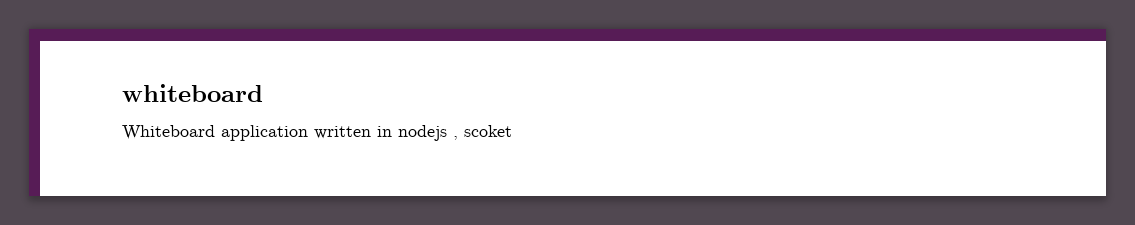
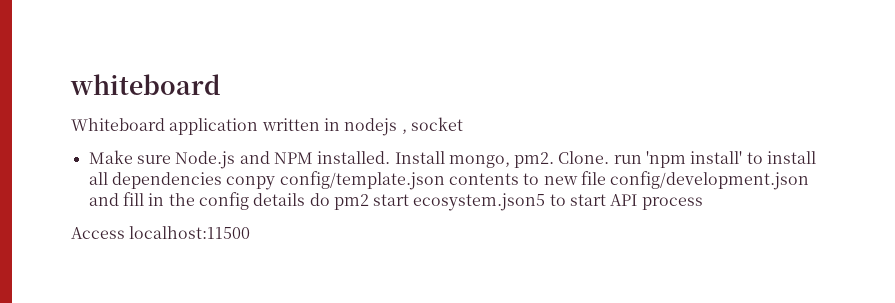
- Whiteboard application written in nodejs , scoket
+ Whiteboard application written in nodejs , socket
+ Make sure Node.js and NPM installed. Install mongo, pm2. Clone. run 'npm install' to install all dependencies conpy config/template.json contents to new file config/development.json and fill in the config details do pm2 start ecosystem.json5 to start API process
+ Access localhost:11500

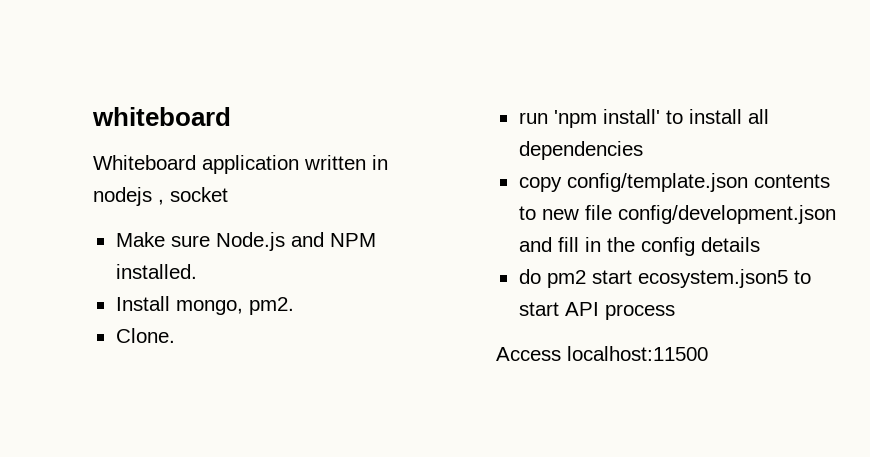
- Make sure Node.js and NPM installed. Install mongo, pm2. Clone. run 'npm install' to install all dependencies conpy config/template.json contents to new file config/development.json and fill in the config details do pm2 start ecosystem.json5 to start API process
+ Make sure Node.js and NPM installed.
+ Install mongo, pm2.
+ Clone.
+ run 'npm install' to install all dependencies
+ copy config/template.json contents to new file config/development.json and fill in the config details
+ do pm2 start ecosystem.json5 to start API process

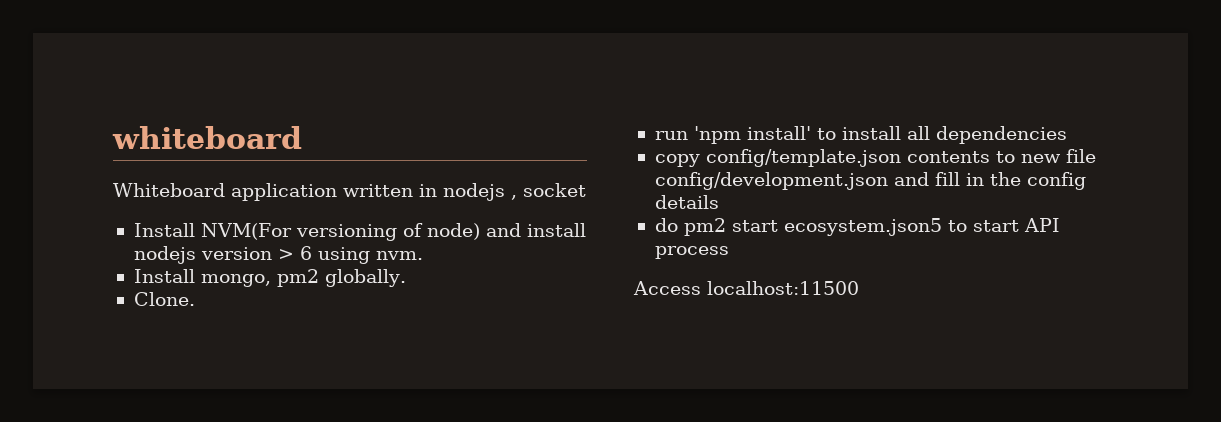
- Make sure Node.js and NPM installed.
+ Install NVM(For versioning of node) and install nodejs version > 6 using nvm.
- Install mongo, pm2.
+ Install mongo, pm2 globally.

